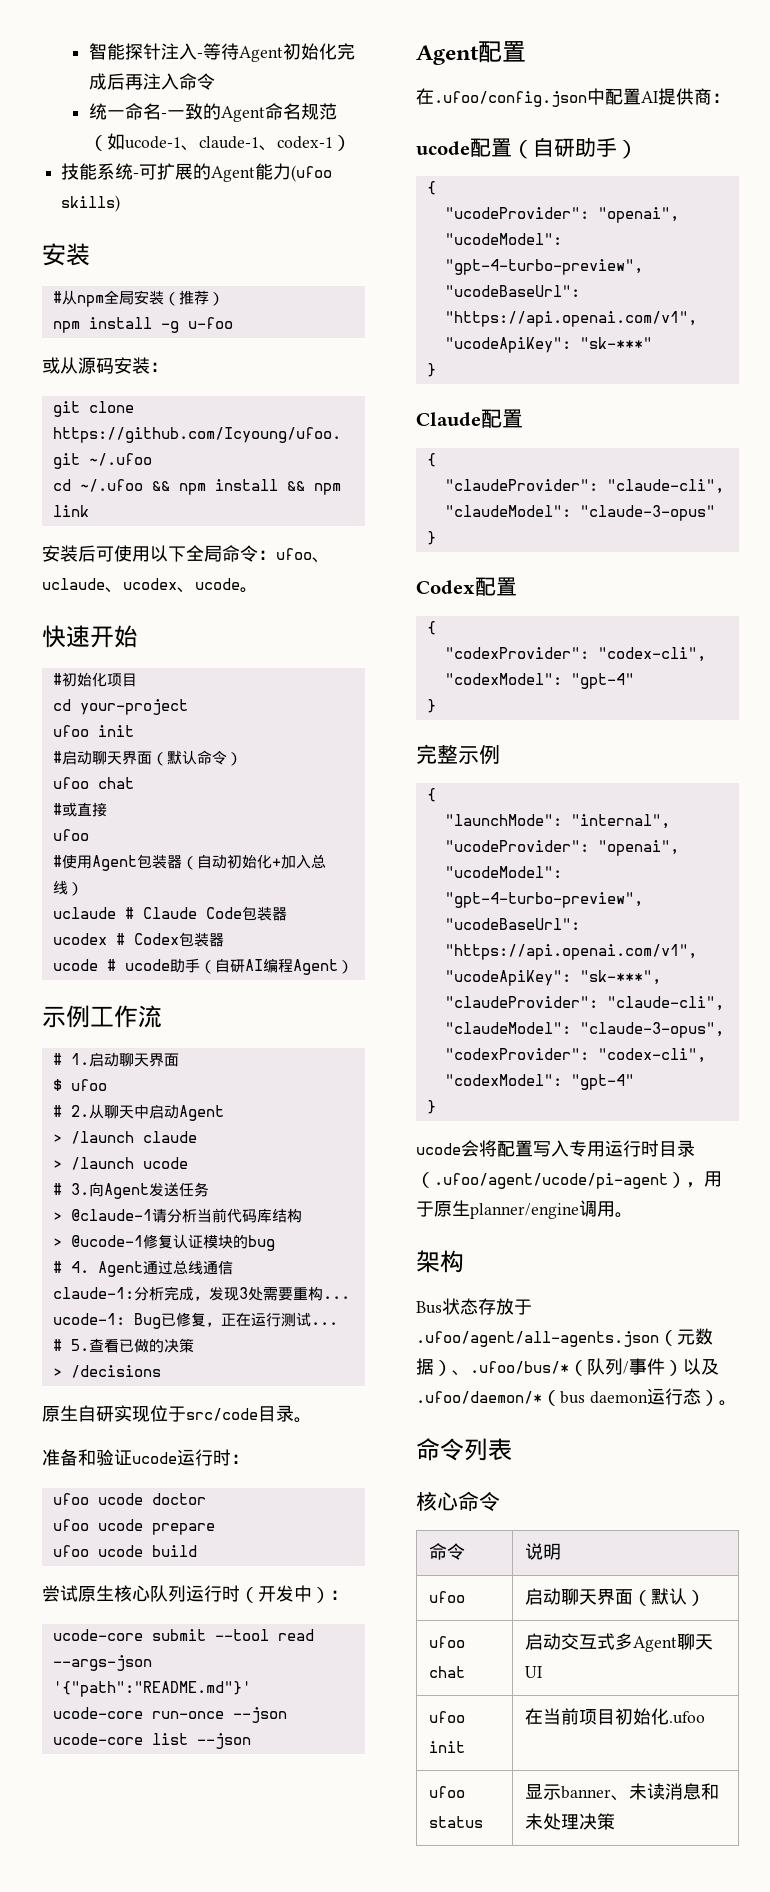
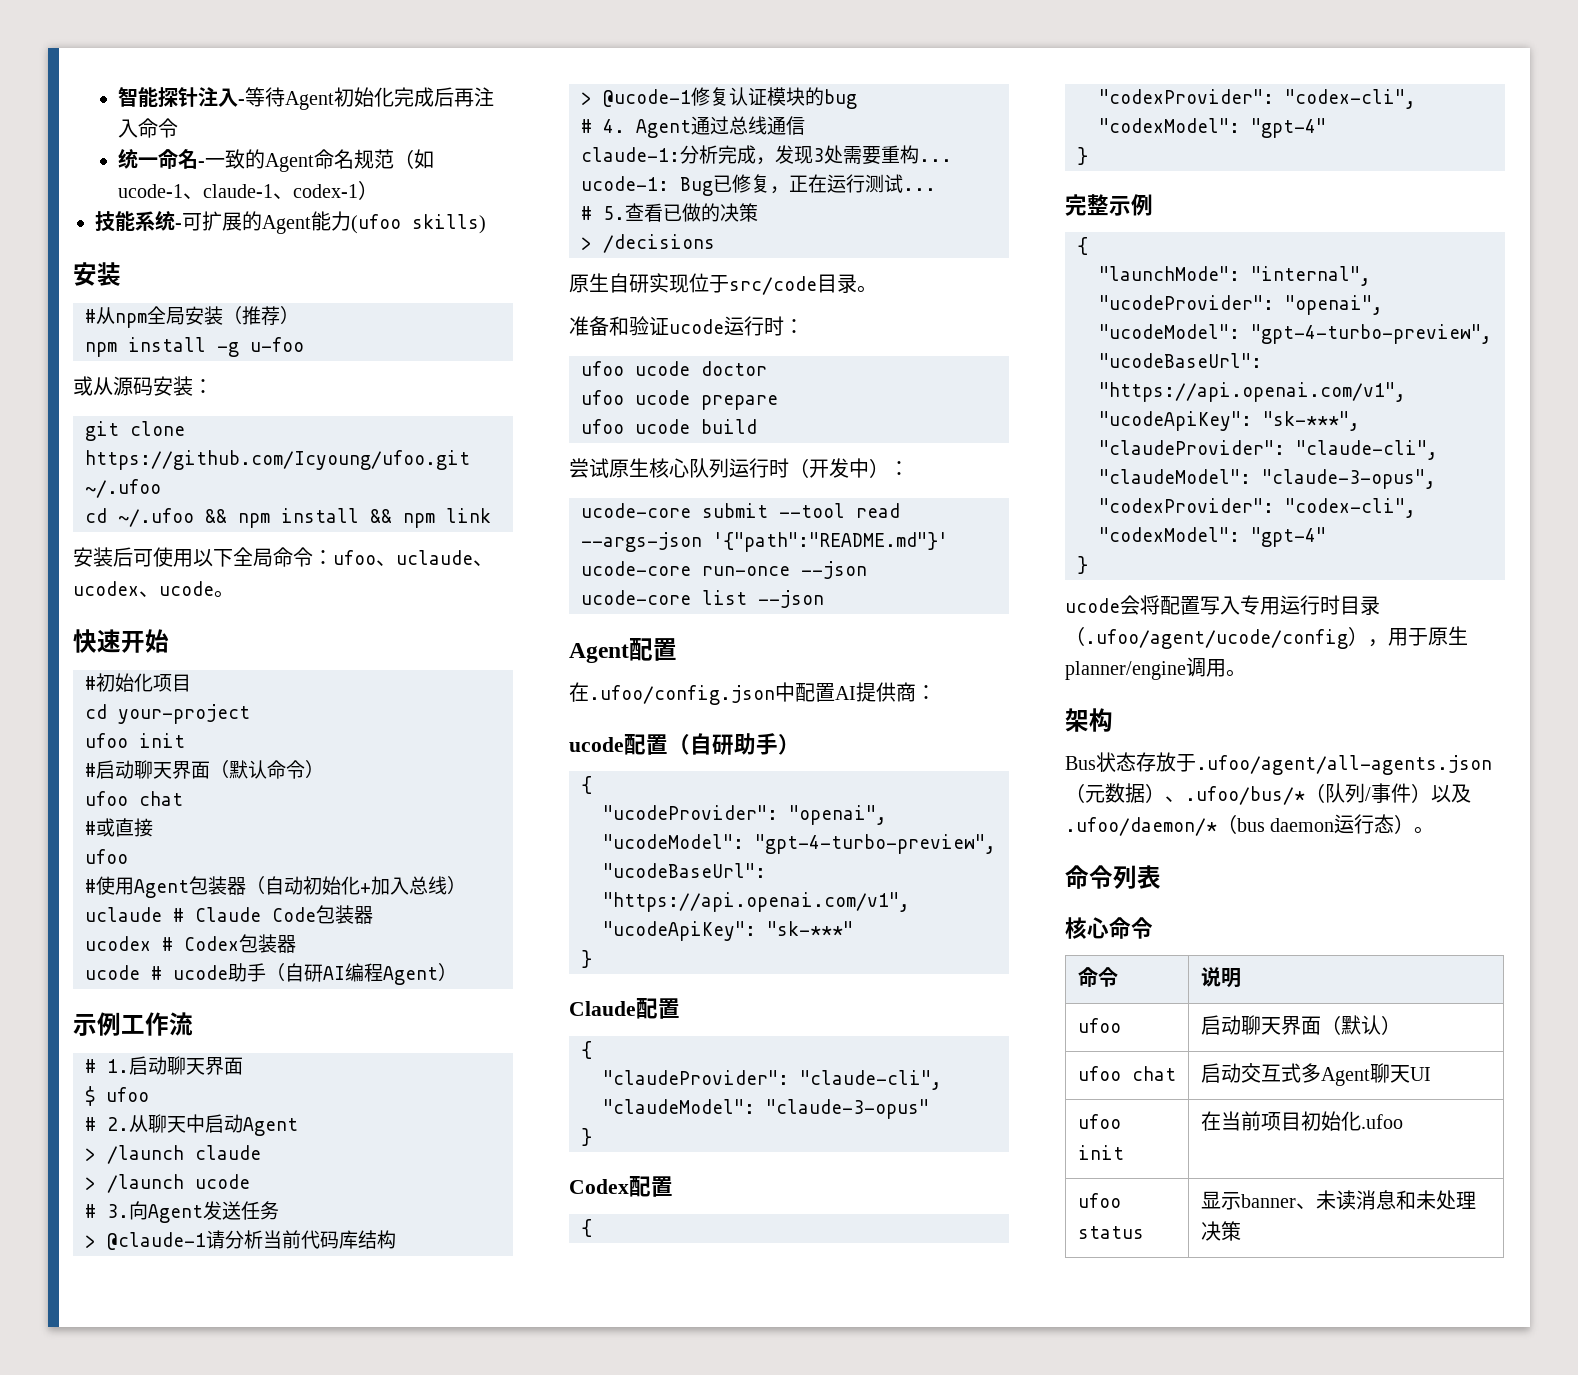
- ucode会将配置写入专用运行时目录（.ufoo/agent/ucode/pi-agent），用于原生planner/engine调用。
+ ucode会将配置写入专用运行时目录（.ufoo/agent/ucode/config），用于原生planner/engine调用。

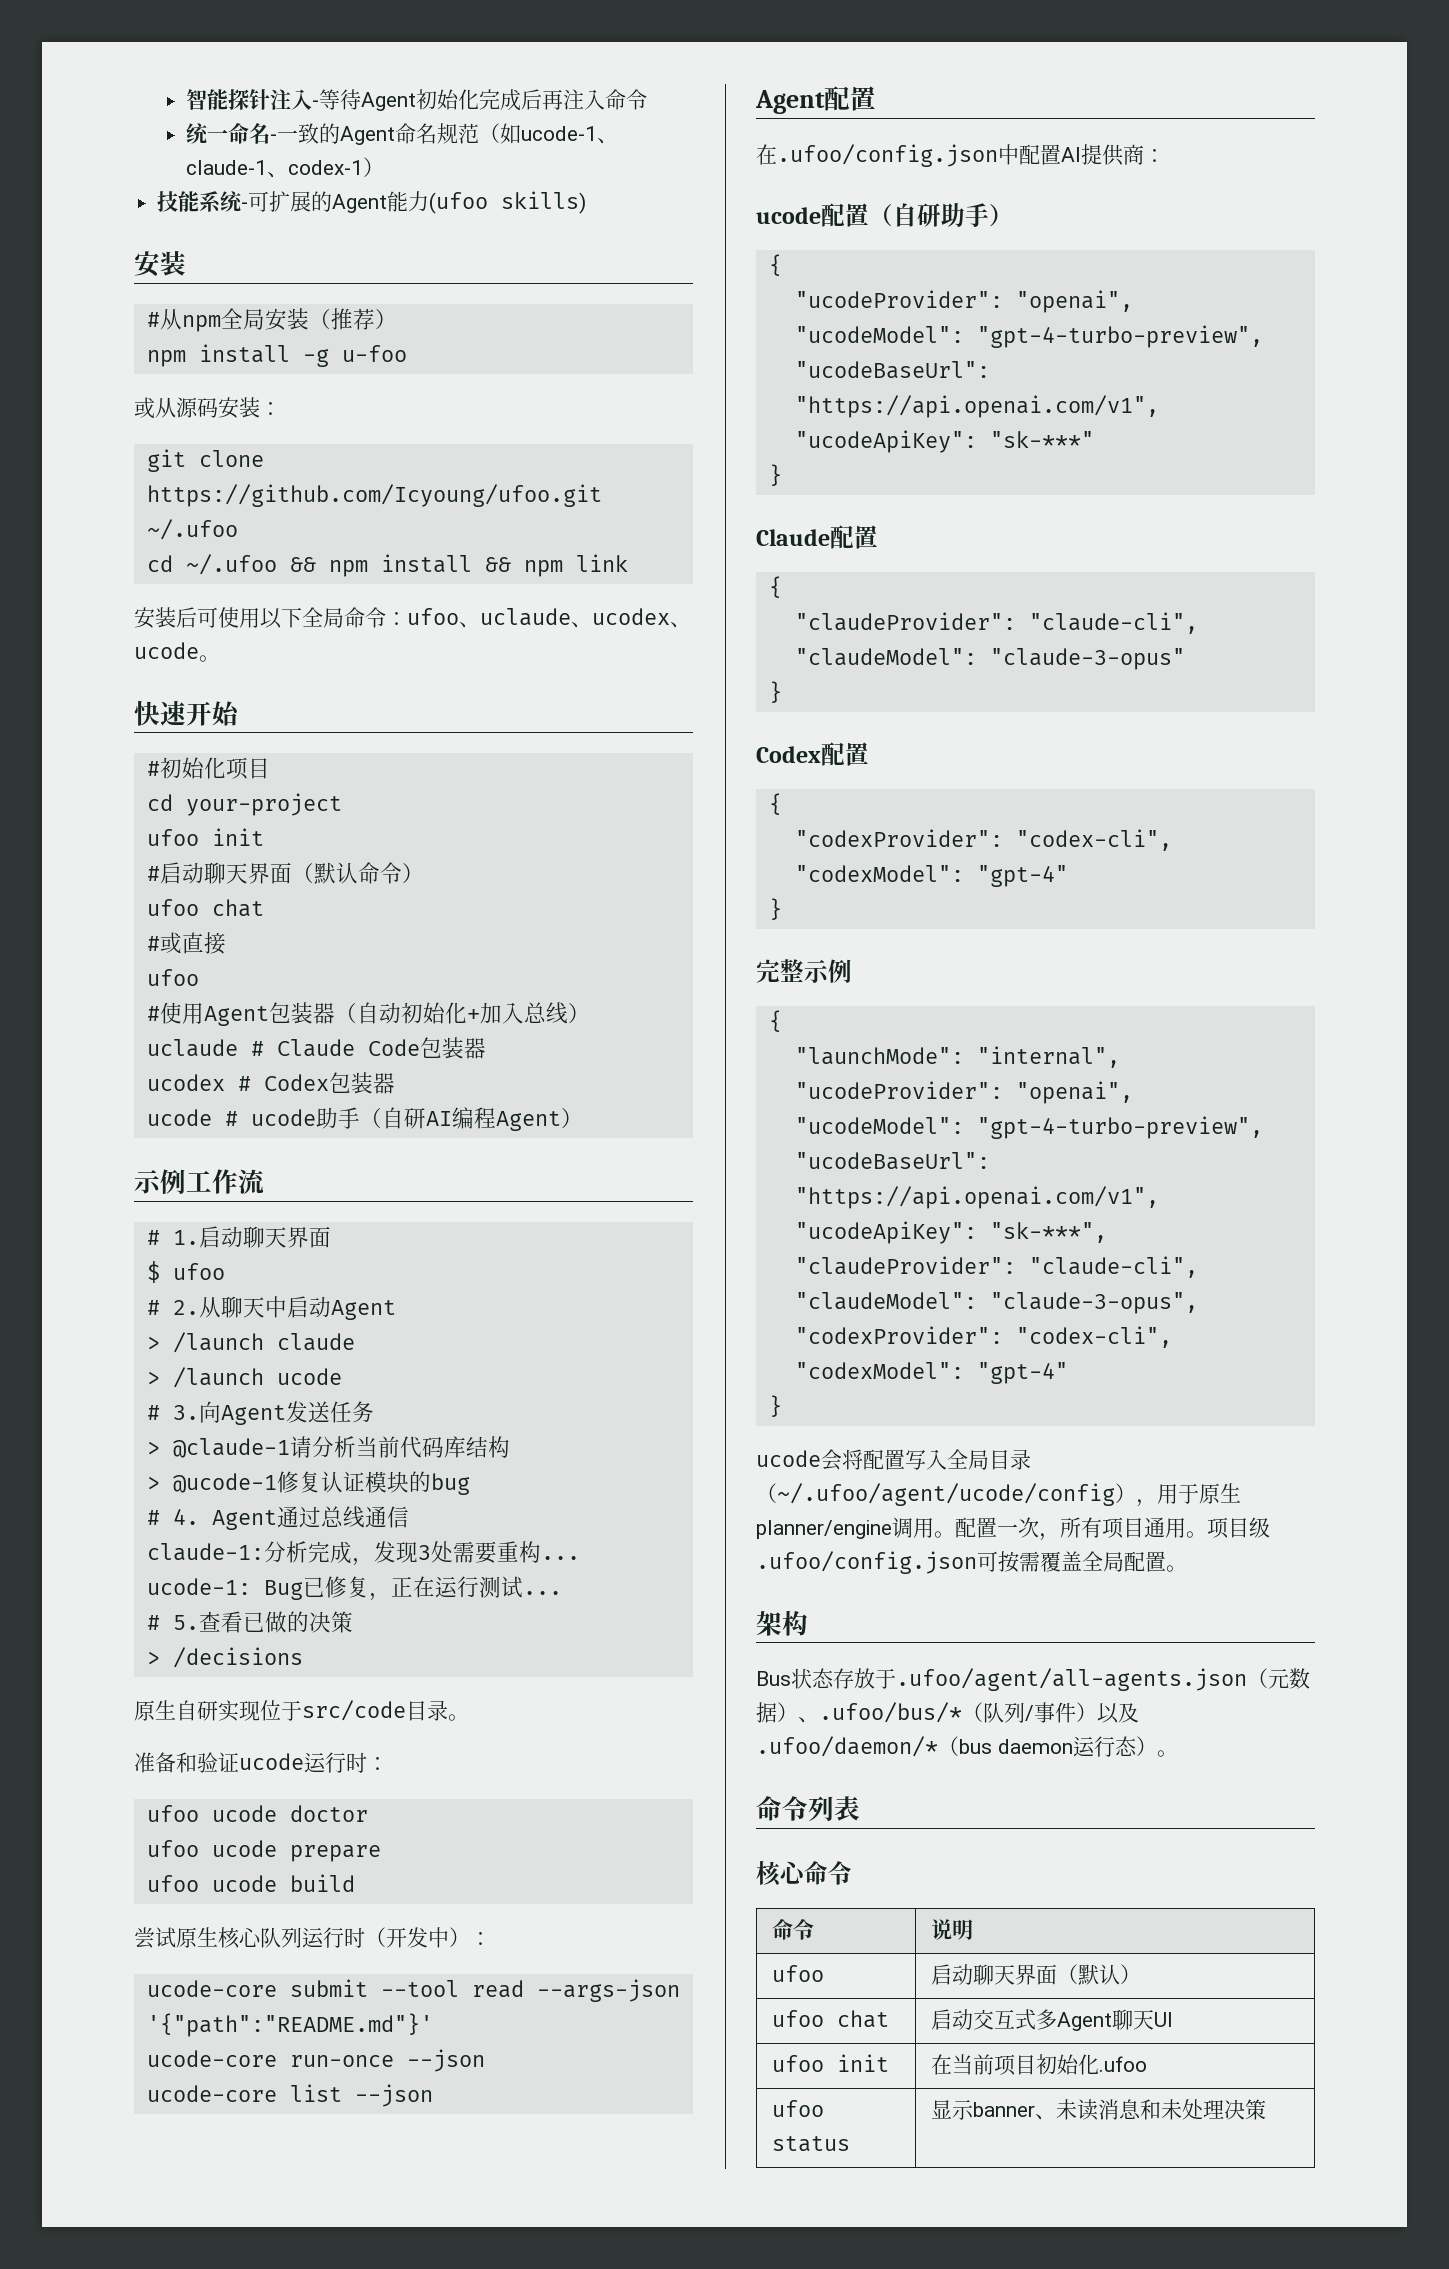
- ucode会将配置写入专用运行时目录（.ufoo/agent/ucode/config），用于原生planner/engine调用。
+ ucode会将配置写入全局目录（~/.ufoo/agent/ucode/config），用于原生planner/engine调用。配置一次，所有项目通用。项目级.ufoo/config.json可按需覆盖全局配置。

